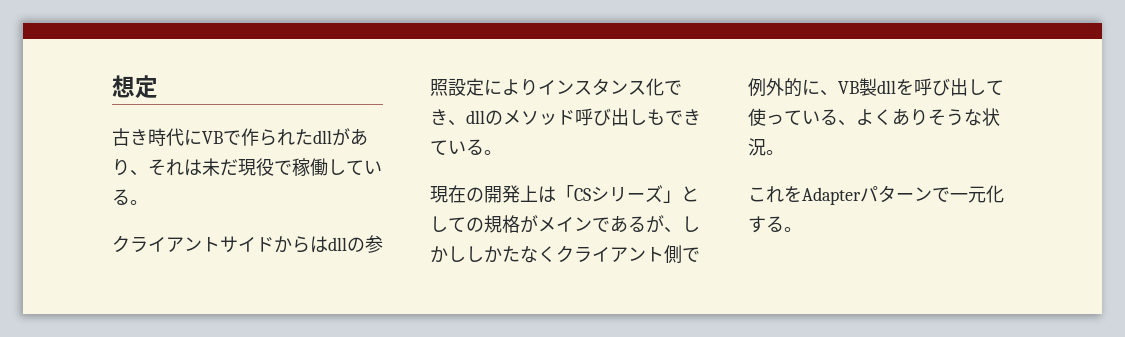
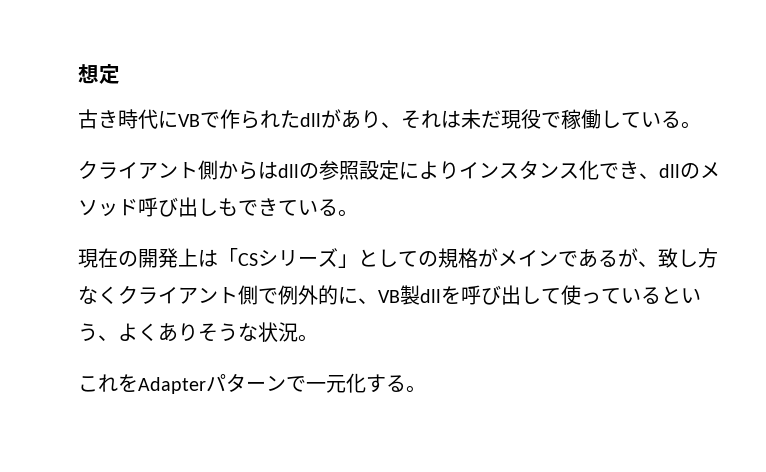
- クライアントサイドからはdllの参照設定によりインスタンス化でき、dllのメソッド呼び出しもできている。
+ クライアント側からはdllの参照設定によりインスタンス化でき、dllのメソッド呼び出しもできている。
- 現在の開発上は「CSシリーズ」としての規格がメインであるが、しかししかたなくクライアント側で例外的に、VB製dllを呼び出して使っている、よくありそうな状況。
+ 現在の開発上は「CSシリーズ」としての規格がメインであるが、致し方なくクライアント側で例外的に、VB製dllを呼び出して使っているという、よくありそうな状況。

